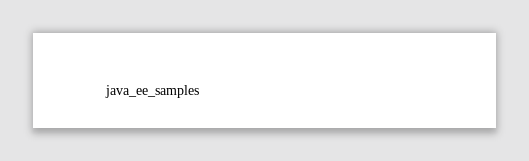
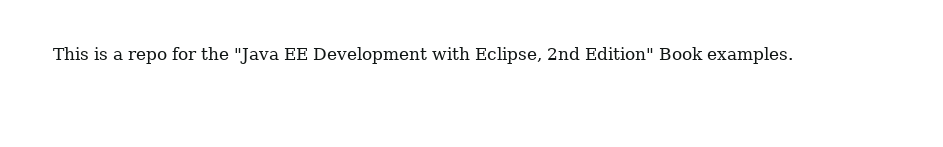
- java_ee_samples
+ This is a repo for the "Java EE Development with Eclipse, 2nd Edition" Book examples.

